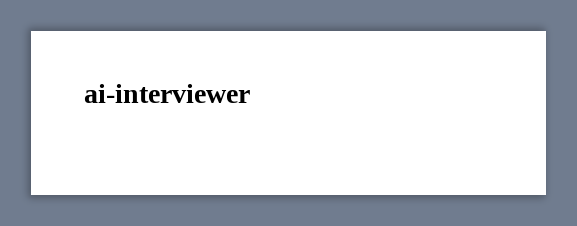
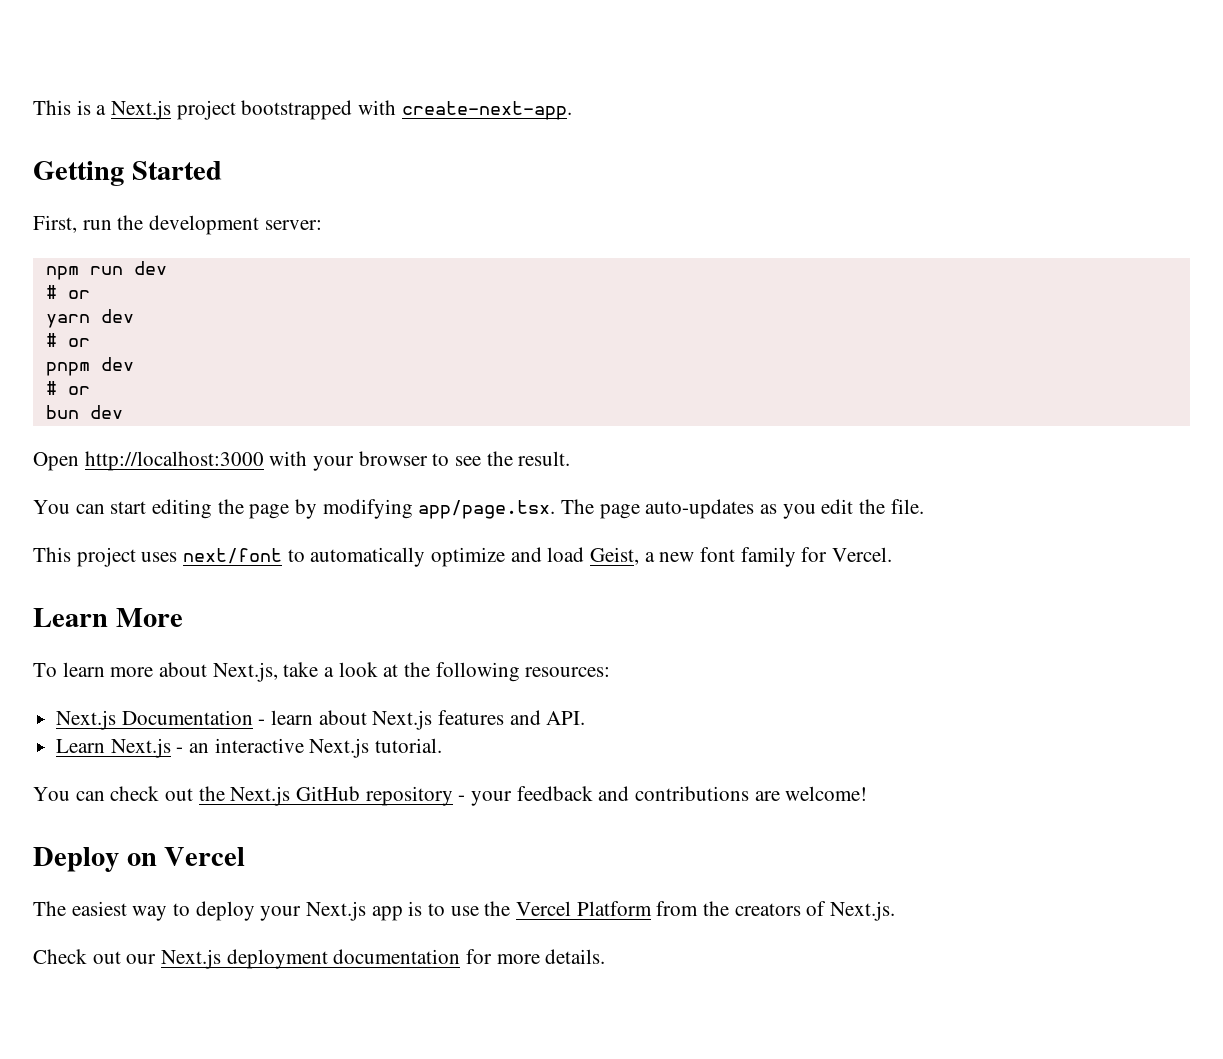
- ai-interviewer
+ This is a Next.js project bootstrapped with create-next-app.
+ Getting Started
+ First, run the development server:
+ npm run dev
+ # or
+ yarn dev
+ # or
+ pnpm dev
+ # or
+ bun dev
+ Open http://localhost:3000 with your browser to see the result.
+ You can start editing the page by modifying app/page.tsx. The page auto-updates as you edit the file.
+ This project uses next/font to automatically optimize and load Geist, a new font family for Vercel.
+ Learn More
+ To learn more about Next.js, take a look at the following resources:
+ Next.js Documentation - learn about Next.js features and API.
+ Learn Next.js - an interactive Next.js tutorial.
+ You can check out the Next.js GitHub repository - your feedback and contributions are welcome!
+ Deploy on Vercel
+ The easiest way to deploy your Next.js app is to use the Vercel Platform from the creators of Next.js.
+ Check out our Next.js deployment documentation for more details.

